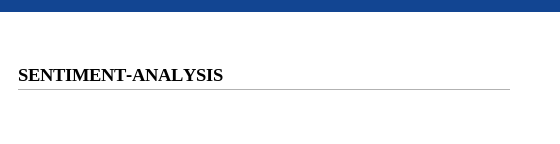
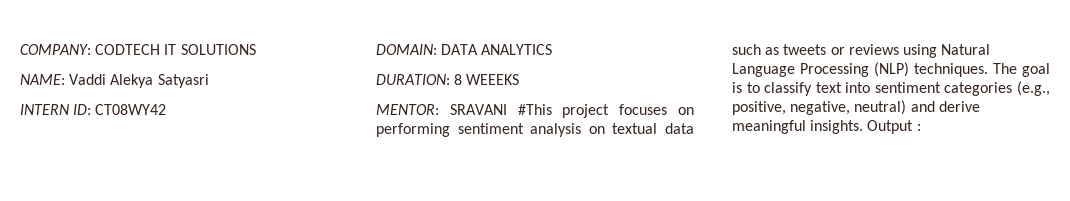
- SENTIMENT-ANALYSIS
+ COMPANY: CODTECH IT SOLUTIONS
+ NAME: Vaddi Alekya Satyasri
+ INTERN ID: CT08WY42
+ DOMAIN: DATA ANALYTICS
+ DURATION: 8 WEEEKS
+ MENTOR: SRAVANI #This project focuses on performing sentiment analysis on textual data such as tweets or reviews using Natural Language Processing (NLP) techniques. The goal is to classify text into sentiment categories (e.g., positive, negative, neutral) and derive meaningful insights. Output :

